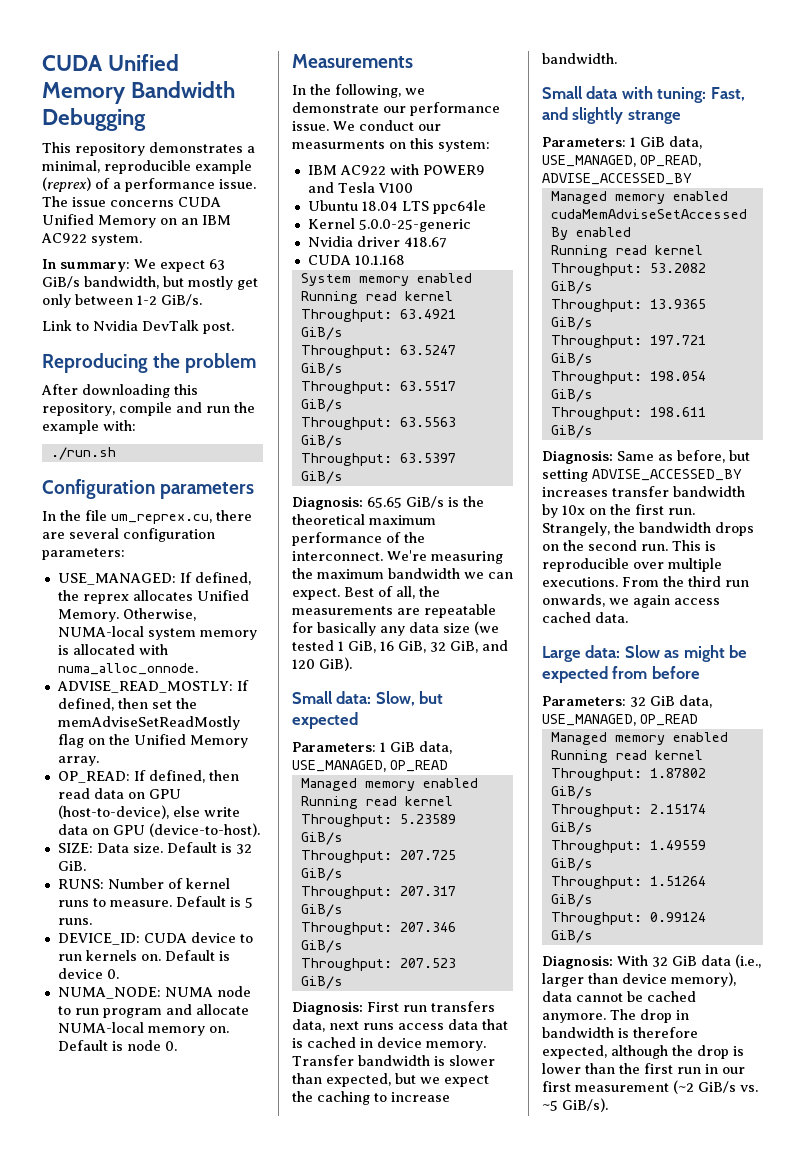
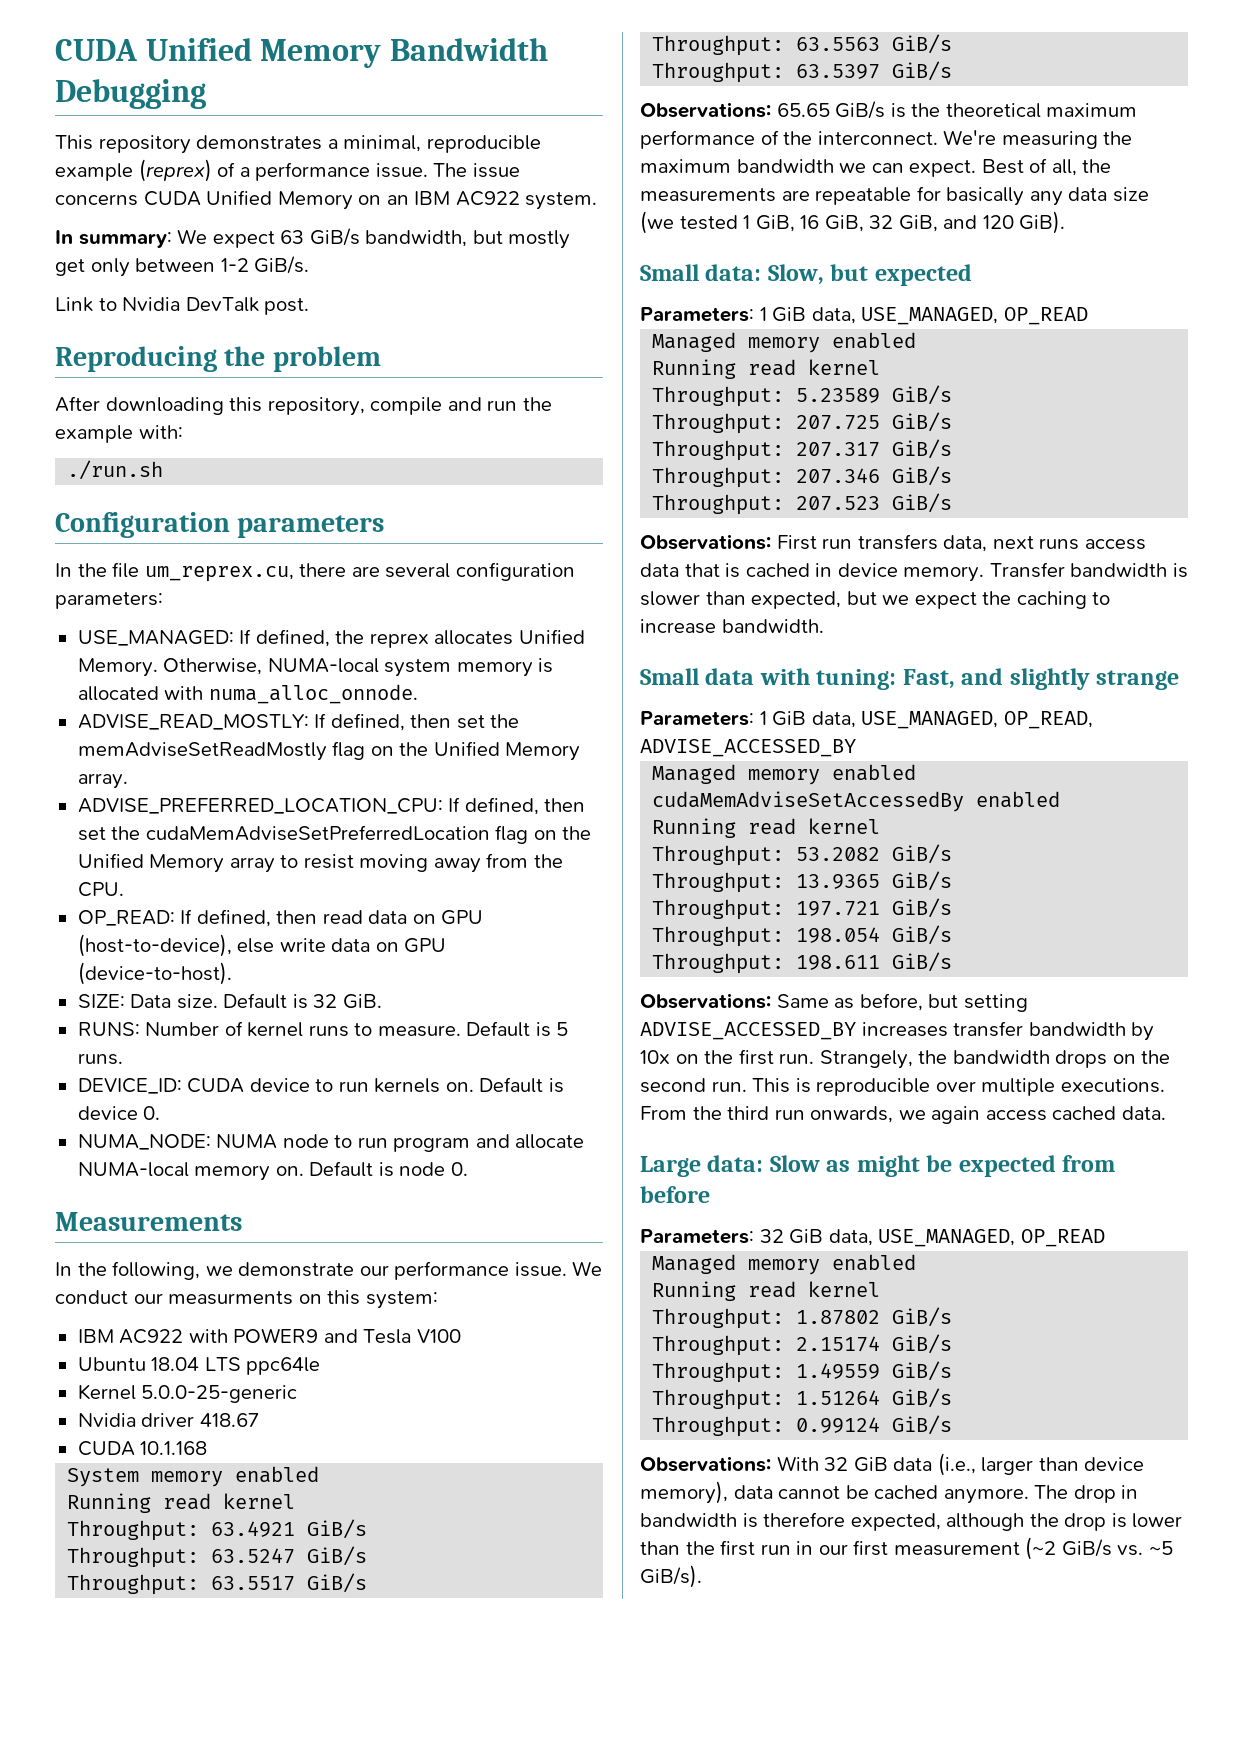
+ ADVISE_PREFERRED_LOCATION_CPU: If defined, then set the cudaMemAdviseSetPreferredLocation flag on the Unified Memory array to resist moving away from the CPU.
- Diagnosis: 65.65 GiB/s is the theoretical maximum performance of the interconnect.
+ Observations: 65.65 GiB/s is the theoretical maximum performance of the interconnect.
- Diagnosis: First run transfers data, next runs access data that is cached in device memory.
+ Observations: First run transfers data, next runs access data that is cached in device memory.
- Diagnosis: Same as before, but setting ADVISE_ACCESSED_BY increases transfer bandwidth by 10x on the first run.
+ Observations: Same as before, but setting ADVISE_ACCESSED_BY increases transfer bandwidth by 10x on the first run.
- Diagnosis: With 32 GiB data (i.e., larger than device memory), data cannot be cached anymore.
+ Observations: With 32 GiB data (i.e., larger than device memory), data cannot be cached anymore.

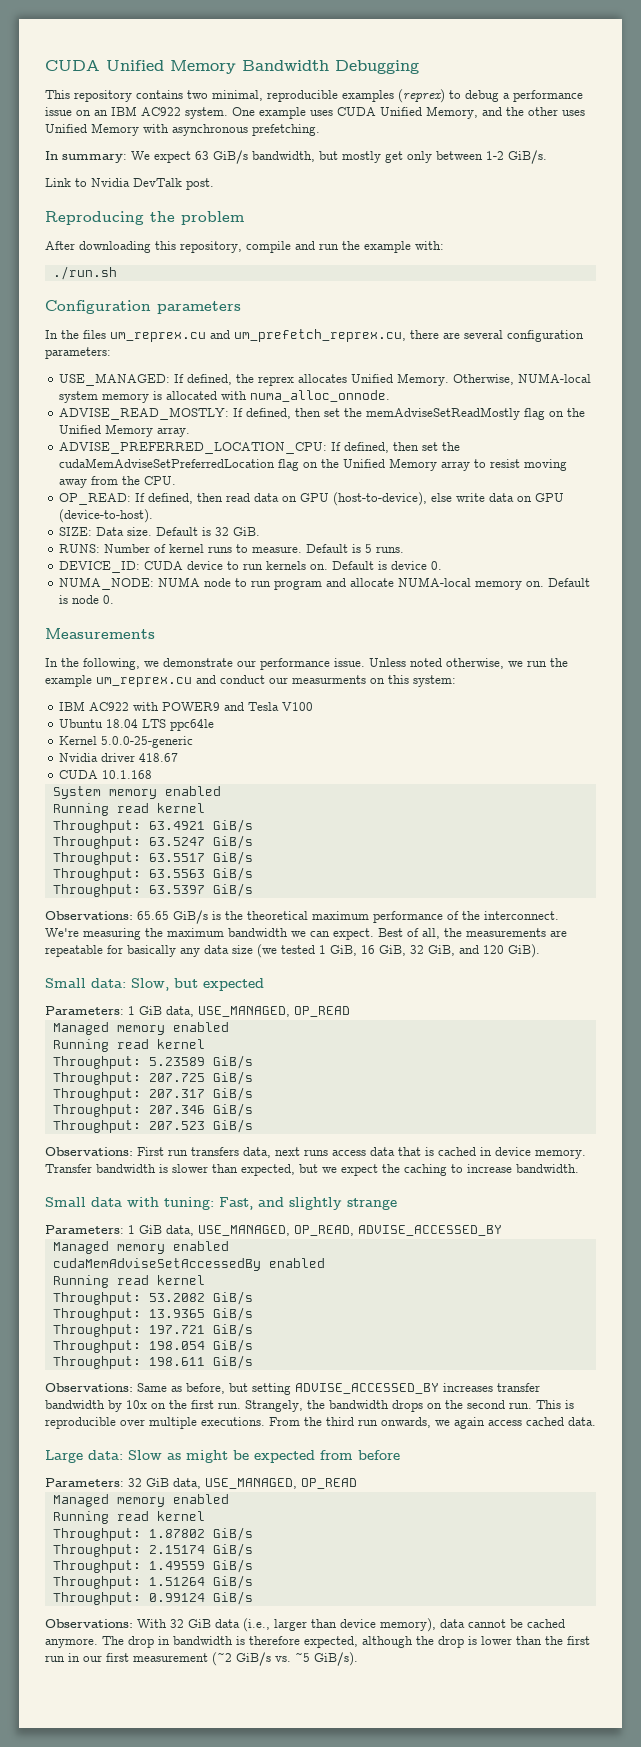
- This repository demonstrates a minimal, reproducible example (reprex) of a performance issue. The issue concerns CUDA Unified Memory on an IBM AC922 system.
+ This repository contains two minimal, reproducible examples (reprex) to debug a performance issue on an IBM AC922 system. One example uses CUDA Unified Memory, and the other uses Unified Memory with asynchronous prefetching.
- In the file um_reprex.cu, there are several configuration parameters:
+ In the files um_reprex.cu and um_prefetch_reprex.cu, there are several configuration parameters:
- We conduct our measurments on this system:
+ Unless noted otherwise, we run the example um_reprex.cu and conduct our measurments on this system:

